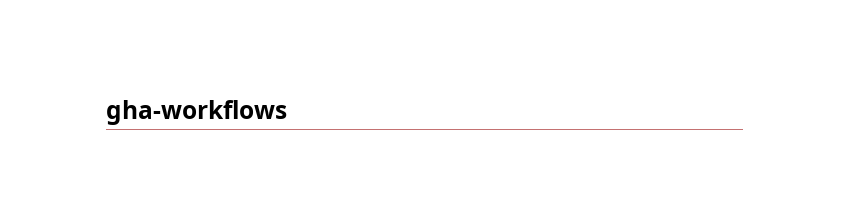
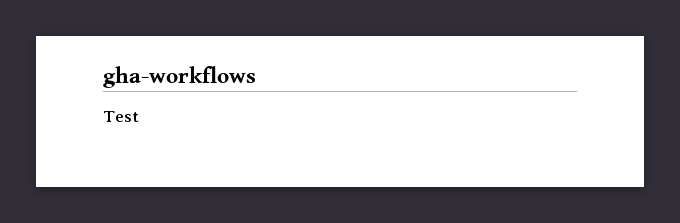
+ Test

